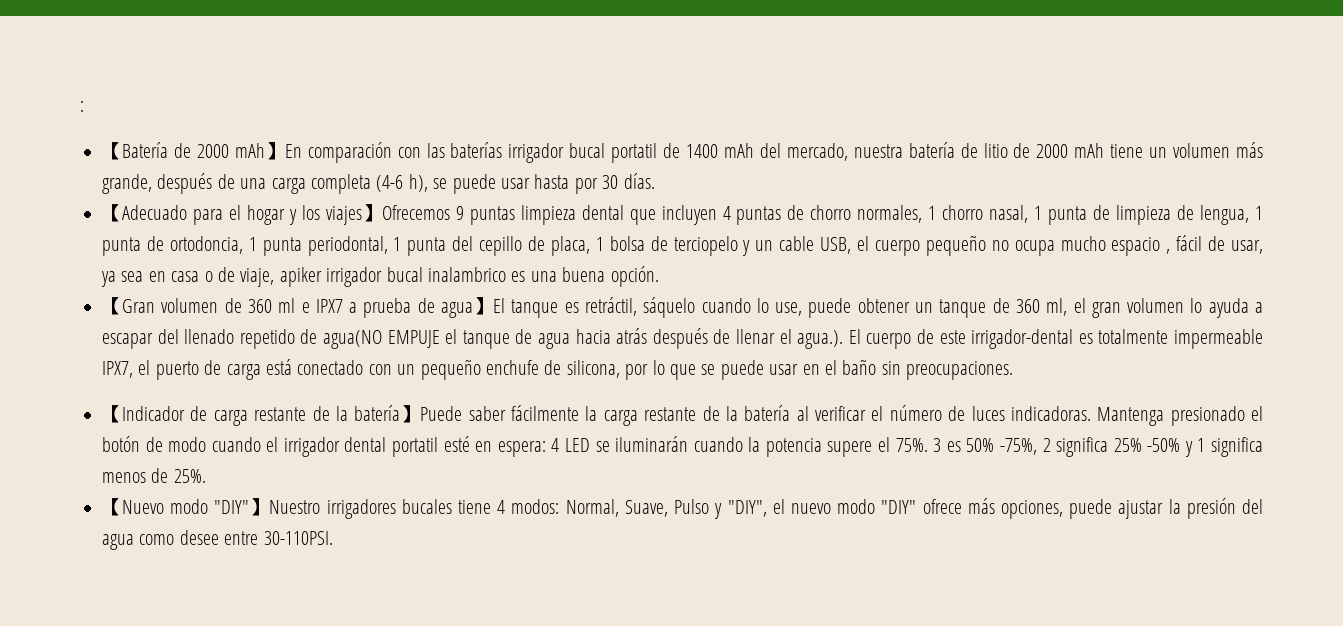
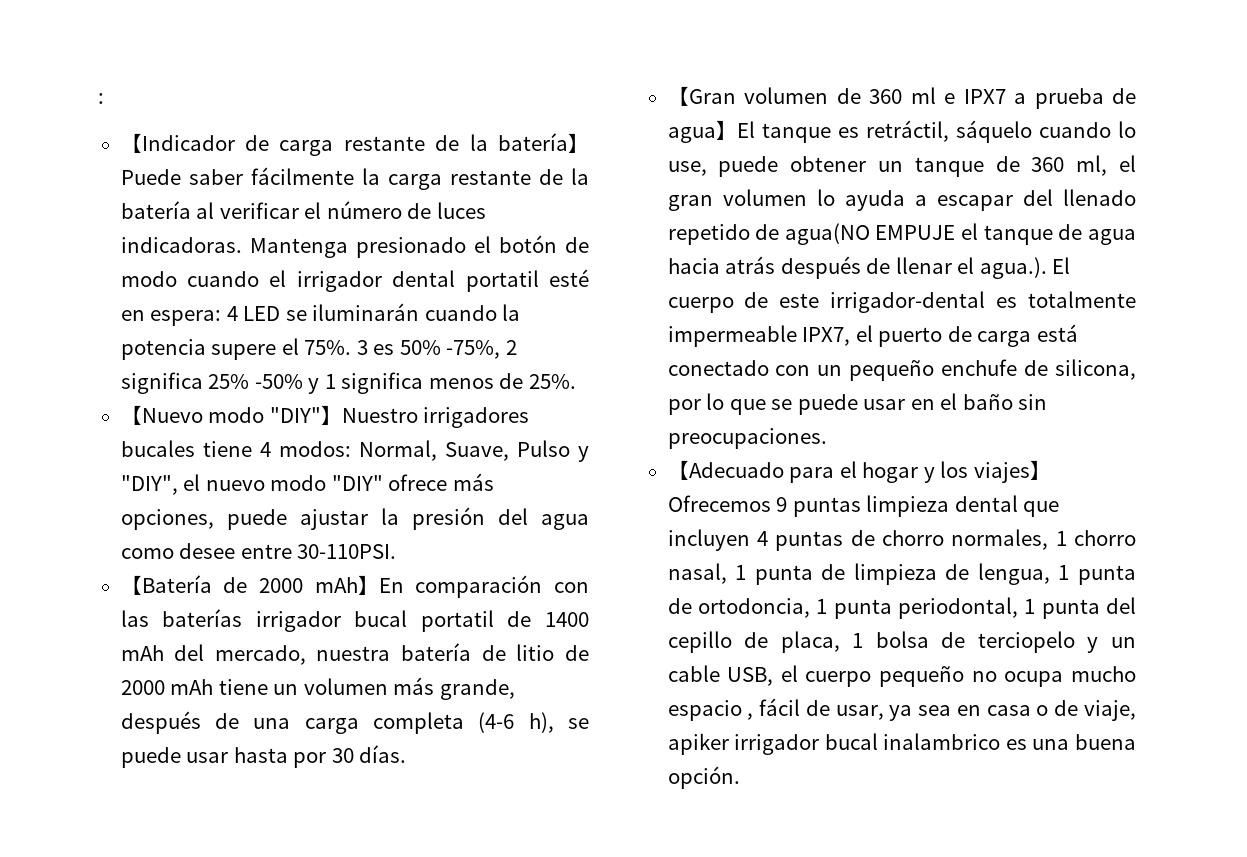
- 【Batería de 2000 mAh】En comparación con las baterías irrigador bucal portatil de 1400 mAh del mercado, nuestra batería de litio de 2000 mAh tiene un volumen más grande, después de una carga completa (4-6 h), se puede usar hasta por 30 días.
- 【Adecuado para el hogar y los viajes】Ofrecemos 9 puntas limpieza dental que incluyen 4 puntas de chorro normales, 1 chorro nasal, 1 punta de limpieza de lengua, 1 punta de ortodoncia, 1 punta periodontal, 1 punta del cepillo de placa, 1 bolsa de terciopelo y un cable USB, el cuerpo pequeño no ocupa mucho espacio , fácil de usar, ya sea en casa o de viaje, apiker irrigador bucal inalambrico es una buena opción.
- 【Gran volumen de 360 ml e IPX7 a prueba de agua】El tanque es retráctil, sáquelo cuando lo use, puede obtener un tanque de 360 ml, el gran volumen lo ayuda a escapar del llenado repetido de agua(NO EMPUJE el tanque de agua hacia atrás después de llenar el agua.). El cuerpo de este irrigador-dental es totalmente impermeable IPX7, el puerto de carga está conectado con un pequeño enchufe de silicona, por lo que se puede usar en el baño sin preocupaciones.
+ 【Batería de 2000 mAh】En comparación con las baterías irrigador bucal portatil de 1400 mAh del mercado, nuestra batería de litio de 2000 mAh tiene un volumen más grande, después de una carga completa (4-6 h), se puede usar hasta por 30 días.
+ 【Gran volumen de 360 ml e IPX7 a prueba de agua】El tanque es retráctil, sáquelo cuando lo use, puede obtener un tanque de 360 ml, el gran volumen lo ayuda a escapar del llenado repetido de agua(NO EMPUJE el tanque de agua hacia atrás después de llenar el agua.). El cuerpo de este irrigador-dental es totalmente impermeable IPX7, el puerto de carga está conectado con un pequeño enchufe de silicona, por lo que se puede usar en el baño sin preocupaciones.
+ 【Adecuado para el hogar y los viajes】Ofrecemos 9 puntas limpieza dental que incluyen 4 puntas de chorro normales, 1 chorro nasal, 1 punta de limpieza de lengua, 1 punta de ortodoncia, 1 punta periodontal, 1 punta del cepillo de placa, 1 bolsa de terciopelo y un cable USB, el cuerpo pequeño no ocupa mucho espacio , fácil de usar, ya sea en casa o de viaje, apiker irrigador bucal inalambrico es una buena opción.

